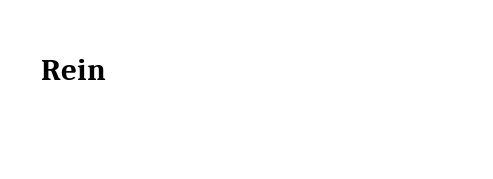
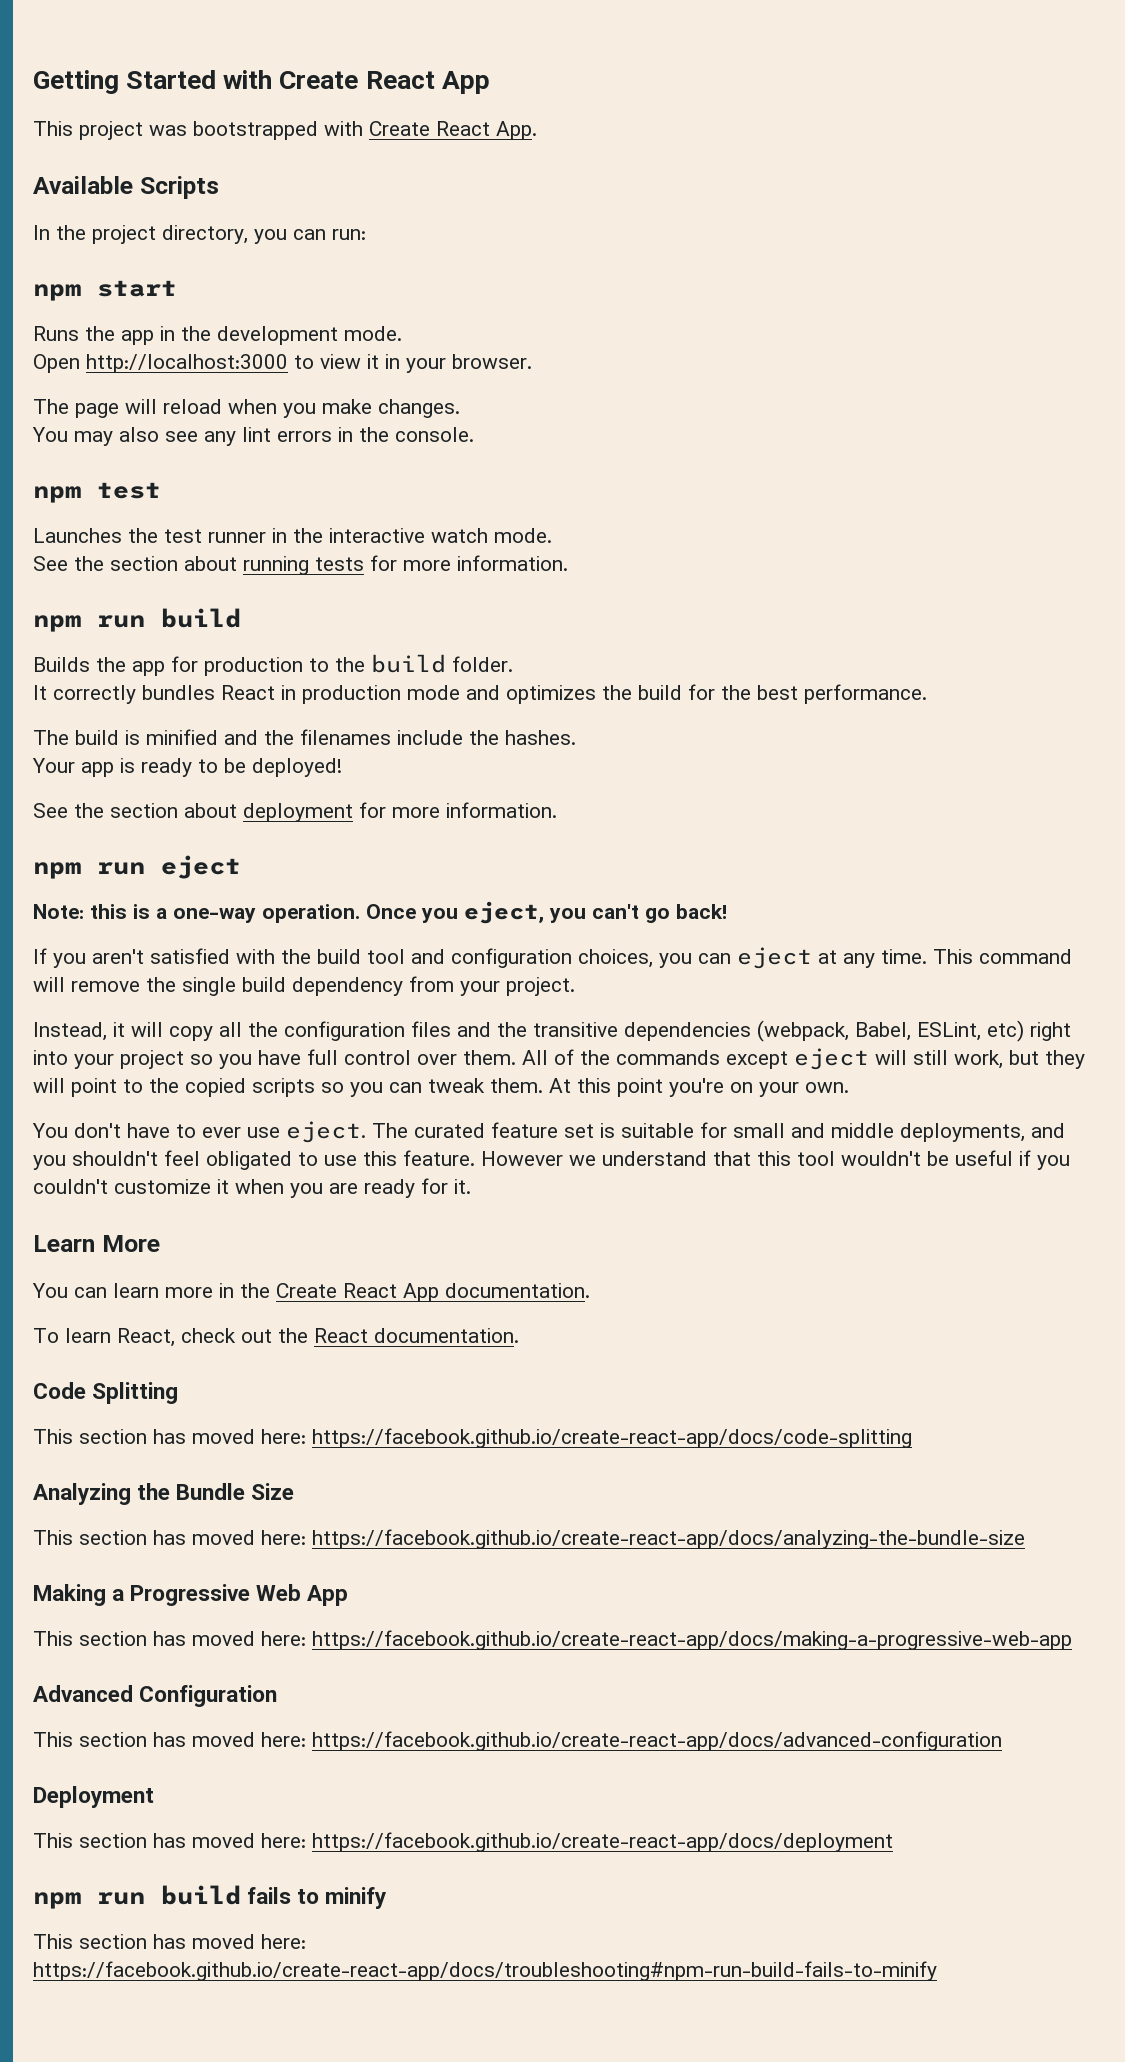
- Rein
+ Getting Started with Create React App
+ This project was bootstrapped with Create React App.
+ Available Scripts
+ In the project directory, you can run:
+ npm start
+ Runs the app in the development mode.
+ Open http://localhost:3000 to view it in your browser.
+ The page will reload when you make changes.
+ You may also see any lint errors in the console.
+ npm test
+ Launches the test runner in the interactive watch mode.
+ See the section about running tests for more information.
+ npm run build
+ Builds the app for production to the build folder.
+ It correctly bundles React in production mode and optimizes the build for the best performance.
+ The build is minified and the filenames include the hashes.
+ Your app is ready to be deployed!
+ See the section about deployment for more information.
+ npm run eject
+ Note: this is a one-way operation. Once you eject, you can't go back!
+ If you aren't satisfied with the build tool and configuration choices, you can eject at any time. This command will remove the single build dependency from your project.
+ Instead, it will copy all the configuration files and the transitive dependencies (webpack, Babel, ESLint, etc) right into your project so you have full control over them. All of the commands except eject will still work, but they will point to the copied scripts so you can tweak them. At this point you're on your own.
+ You don't have to ever use eject. The curated feature set is suitable for small and middle deployments, and you shouldn't feel obligated to use this feature. However we understand that this tool wouldn't be useful if you couldn't customize it when you are ready for it.
+ Learn More
+ You can learn more in the Create React App documentation.
+ To learn React, check out the React documentation.
+ Code Splitting
+ This section has moved here: https://facebook.github.io/create-react-app/docs/code-splitting
+ Analyzing the Bundle Size
+ This section has moved here: https://facebook.github.io/create-react-app/docs/analyzing-the-bundle-size
+ Making a Progressive Web App
+ This section has moved here: https://facebook.github.io/create-react-app/docs/making-a-progressive-web-app
+ Advanced Configuration
+ This section has moved here: https://facebook.github.io/create-react-app/docs/advanced-configuration
+ Deployment
+ This section has moved here: https://facebook.github.io/create-react-app/docs/deployment
+ npm run build fails to minify
+ This section has moved here: https://facebook.github.io/create-react-app/docs/troubleshooting#npm-run-build-fails-to-minify

